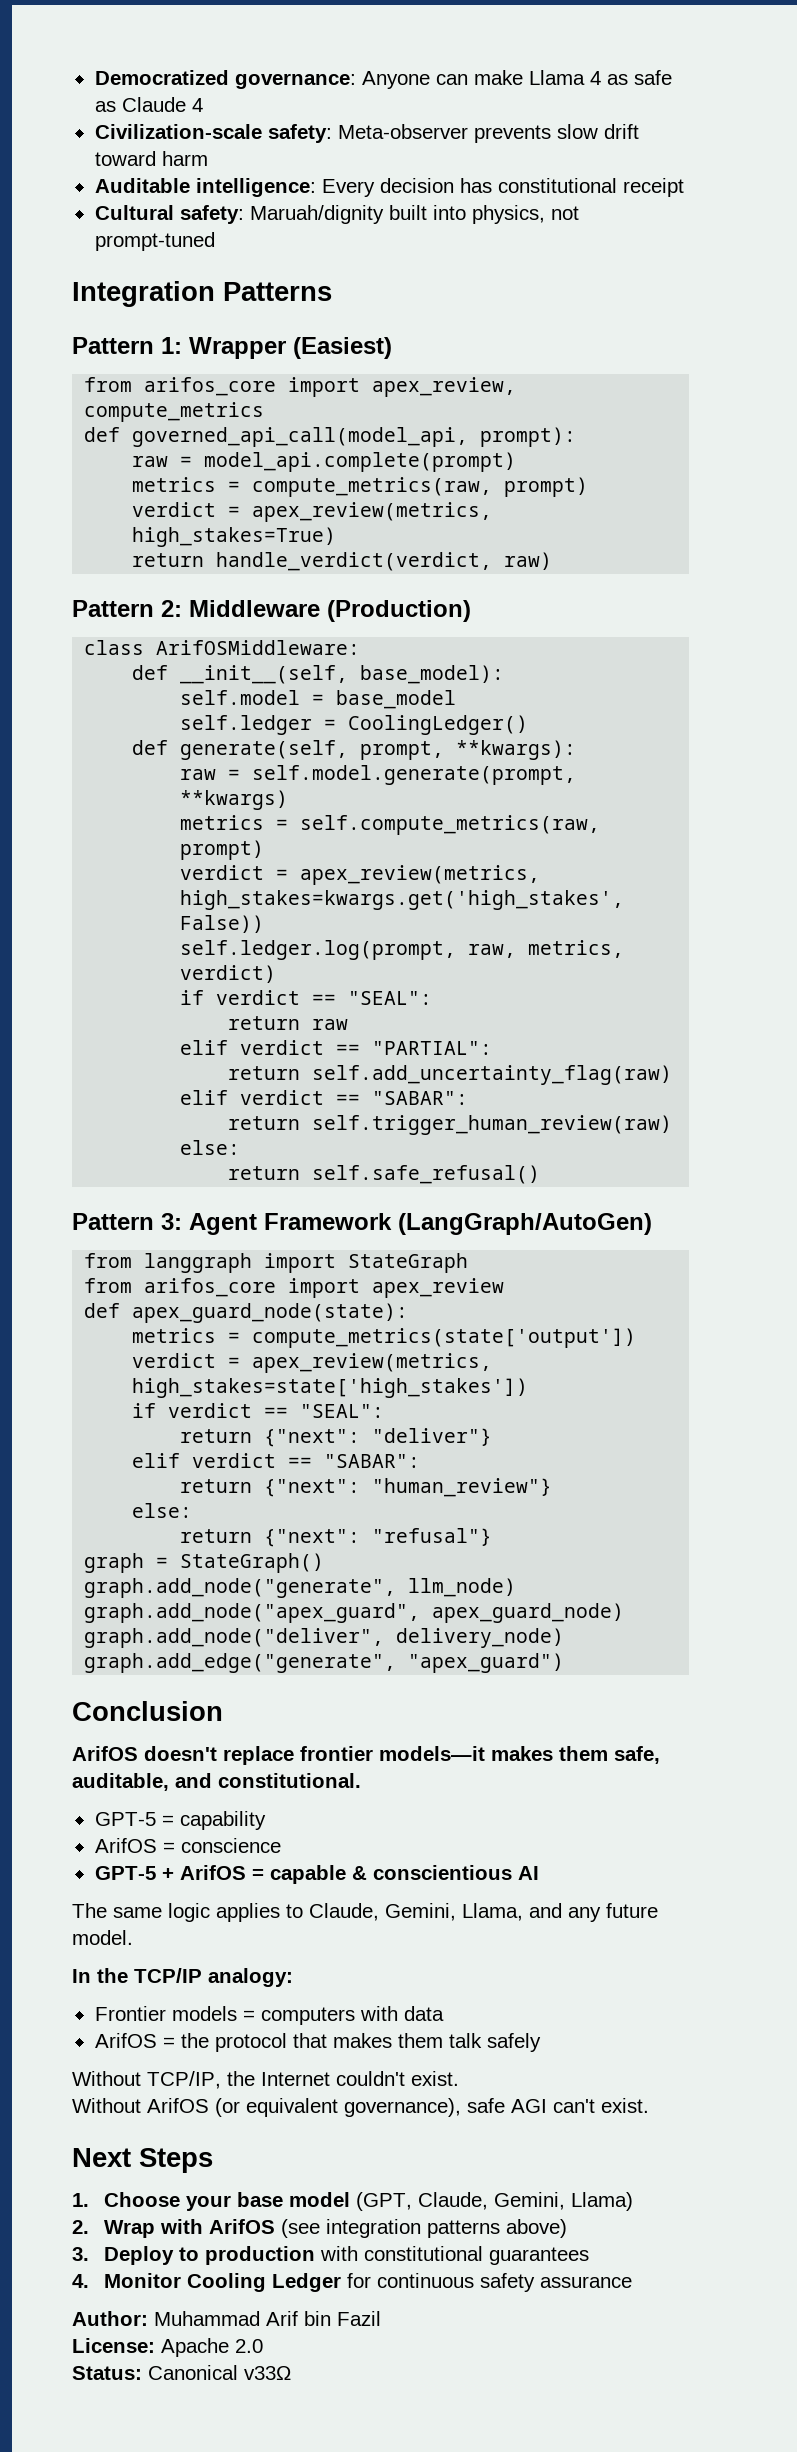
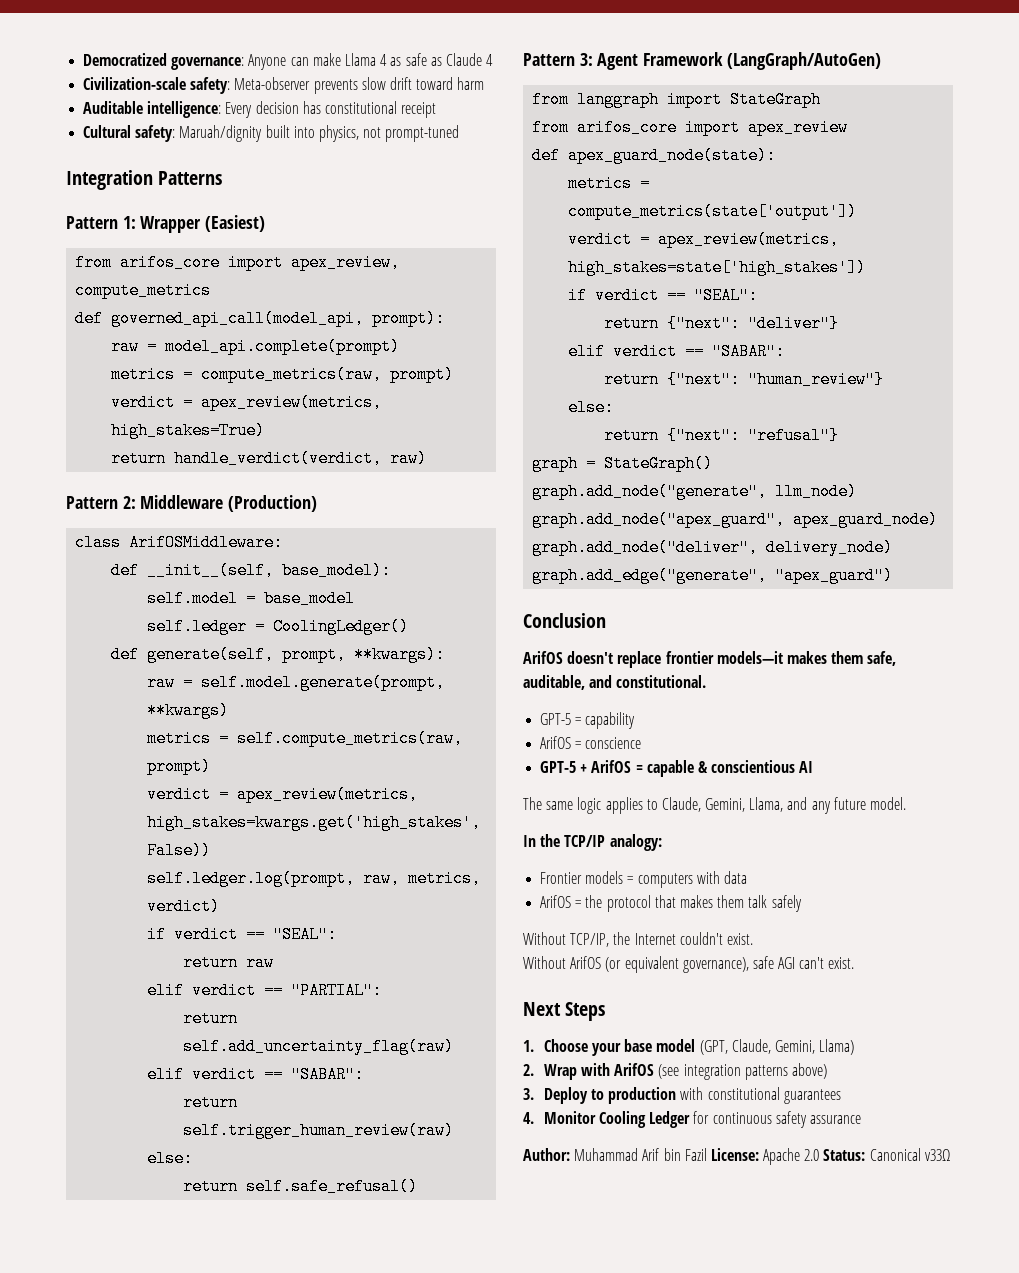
- Author: Muhammad Arif bin Fazil
- License: Apache 2.0
- Status: Canonical v33Ω
+ Author: Muhammad Arif bin Fazil License: Apache 2.0 Status: Canonical v33Ω

